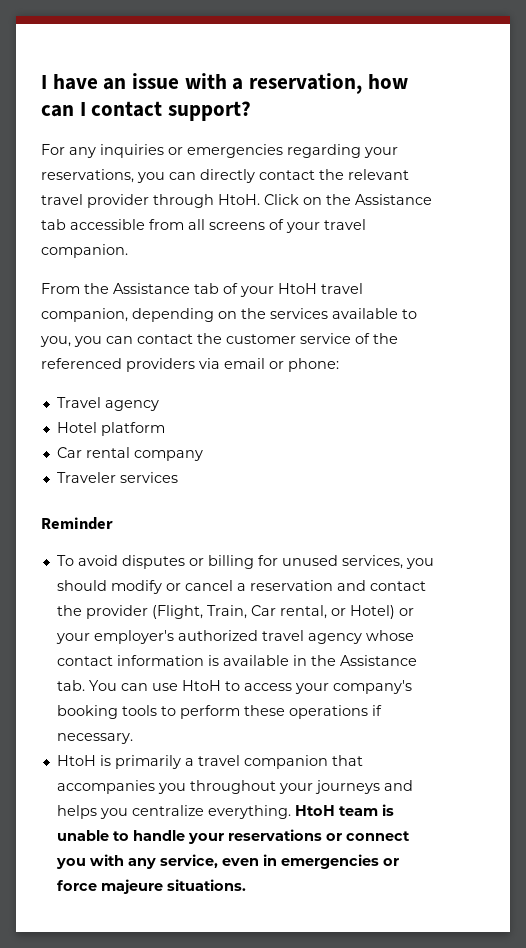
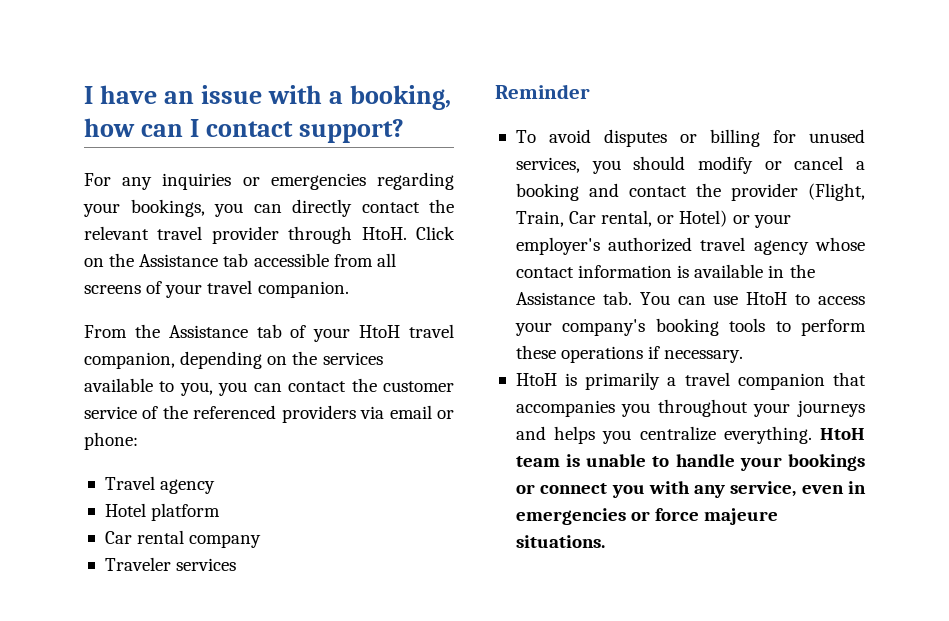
- I have an issue with a reservation, how can I contact support?
+ I have an issue with a booking, how can I contact support?
- For any inquiries or emergencies regarding your reservations, you can directly contact the relevant travel provider through HtoH.
+ For any inquiries or emergencies regarding your bookings, you can directly contact the relevant travel provider through HtoH.
- To avoid disputes or billing for unused services, you should modify or cancel a reservation and contact the provider (Flight, Train, Car rental, or Hotel) or your employer's authorized travel agency whose contact information is available in the Assistance tab. You can use HtoH to access your company's booking tools to perform these operations if necessary.
+ To avoid disputes or billing for unused services, you should modify or cancel a booking and contact the provider (Flight, Train, Car rental, or Hotel) or your employer's authorized travel agency whose contact information is available in the Assistance tab. You can use HtoH to access your company's booking tools to perform these operations if necessary.
- HtoH team is unable to handle your reservations or connect you with any service, even in emergencies or force majeure situations.
+ HtoH team is unable to handle your bookings or connect you with any service, even in emergencies or force majeure situations.

